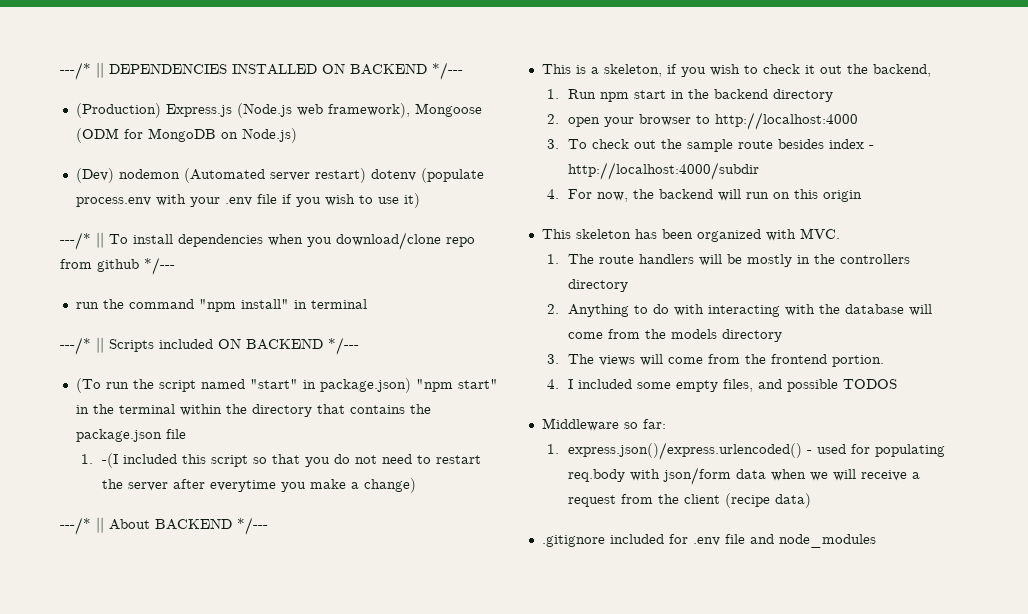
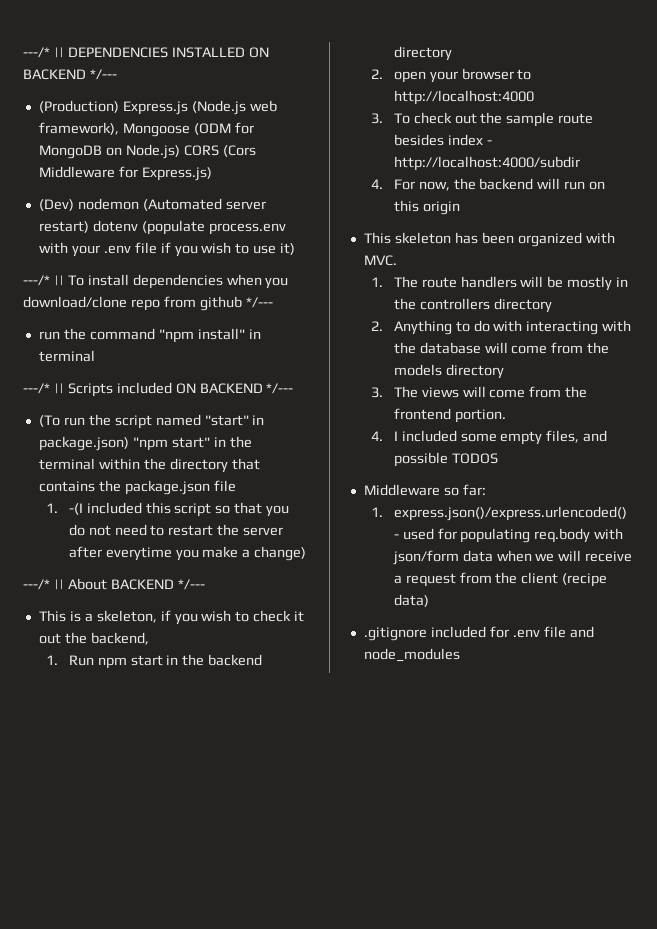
- (Production) Express.js (Node.js web framework), Mongoose (ODM for MongoDB on Node.js)
+ (Production) Express.js (Node.js web framework), Mongoose (ODM for MongoDB on Node.js) CORS (Cors Middleware for Express.js)

